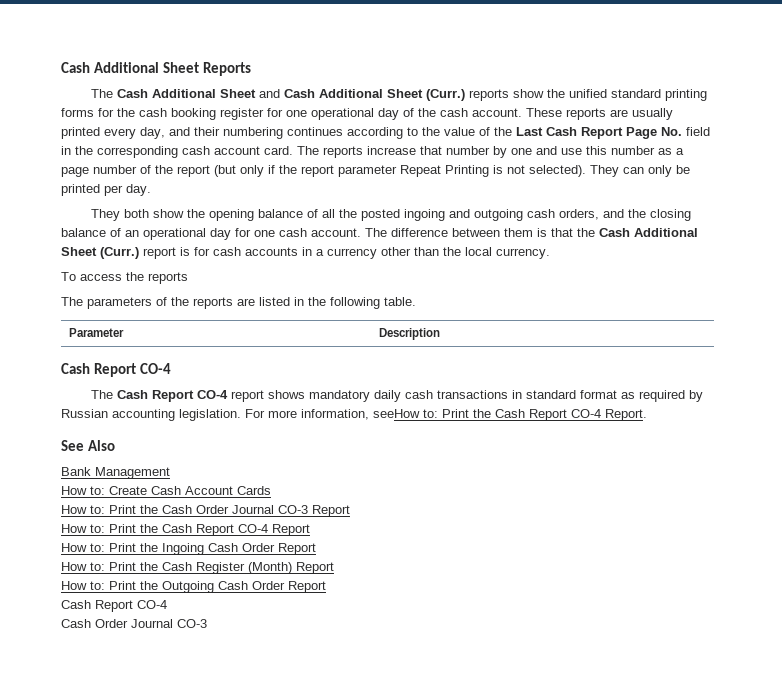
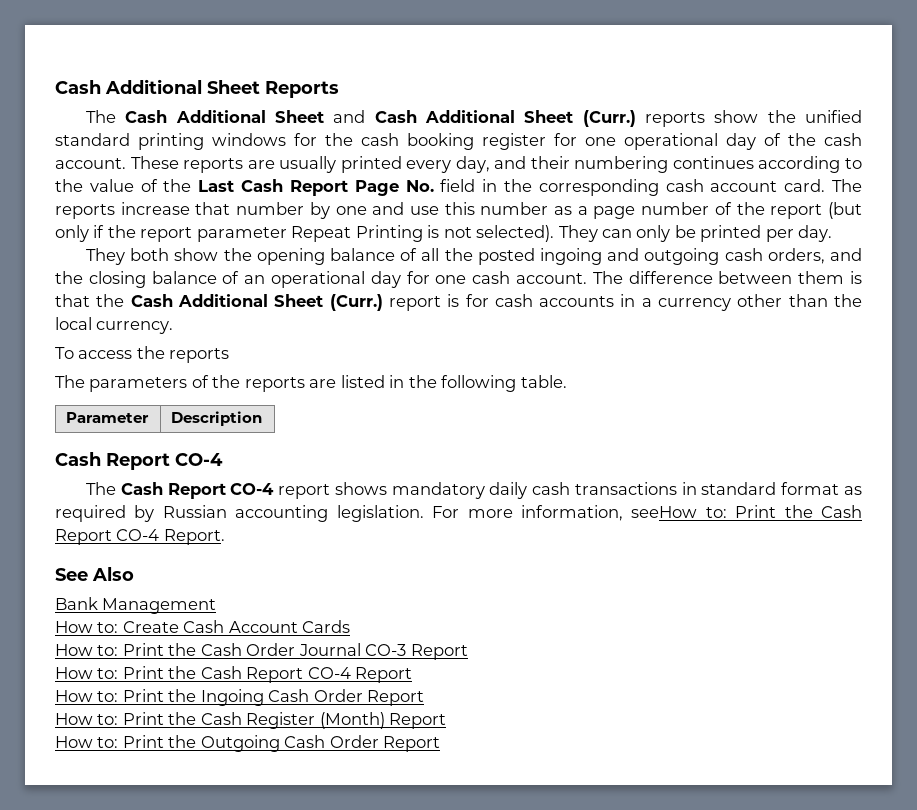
- The Cash Additional Sheet and Cash Additional Sheet (Curr.) reports show the unified standard printing forms for the cash booking register for one operational day of the cash account.
+ The Cash Additional Sheet and Cash Additional Sheet (Curr.) reports show the unified standard printing windows for the cash booking register for one operational day of the cash account.
  How to: Print the Outgoing Cash Order Report
- Cash Report CO-4
- Cash Order Journal CO-3

